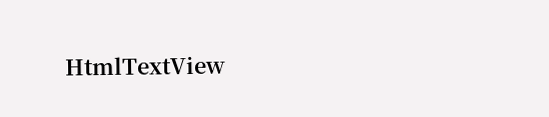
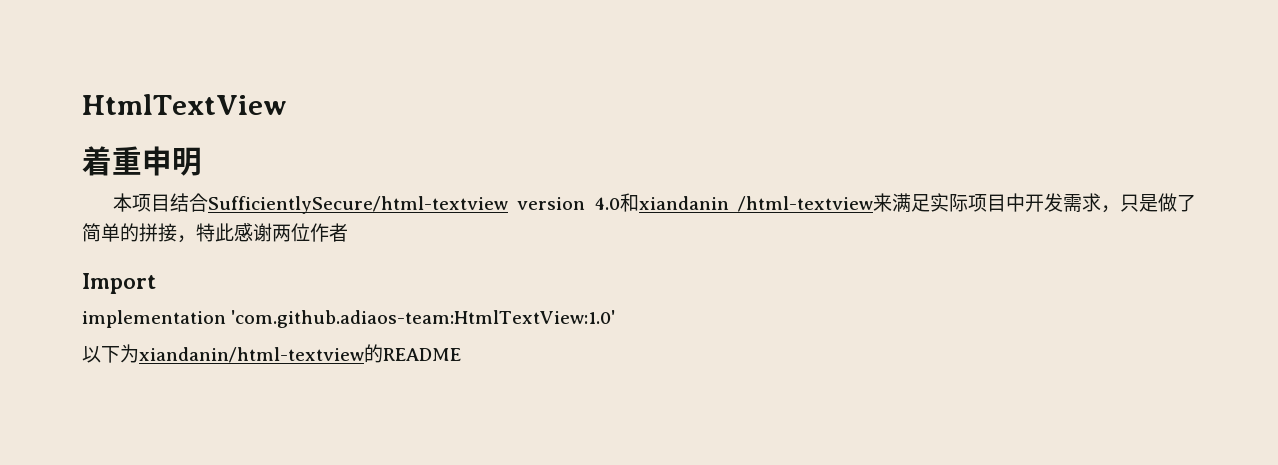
+ 着重申明
+ 本项目结合SufficientlySecure/html-textview version 4.0和xiandanin /html-textview来满足实际项目中开发需求，只是做了简单的拼接，特此感谢两位作者
+ Import
+ implementation 'com.github.adiaos-team:HtmlTextView:1.0'
+ 以下为xiandanin/html-textview的README

